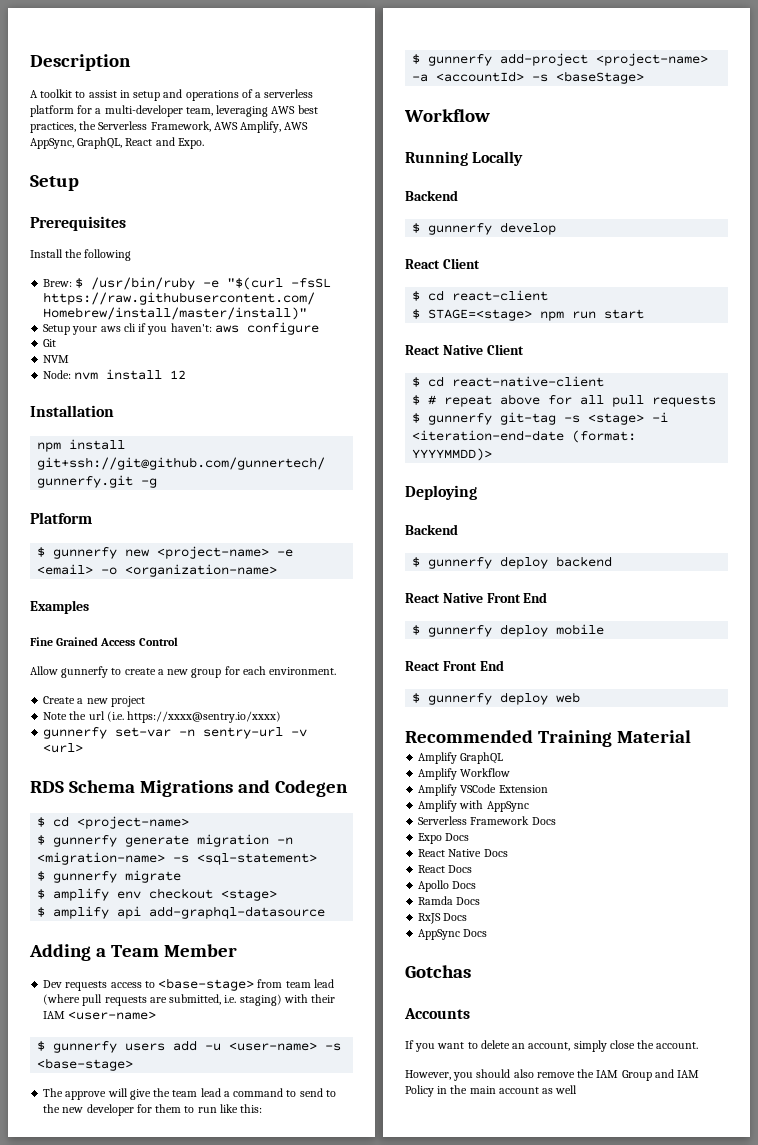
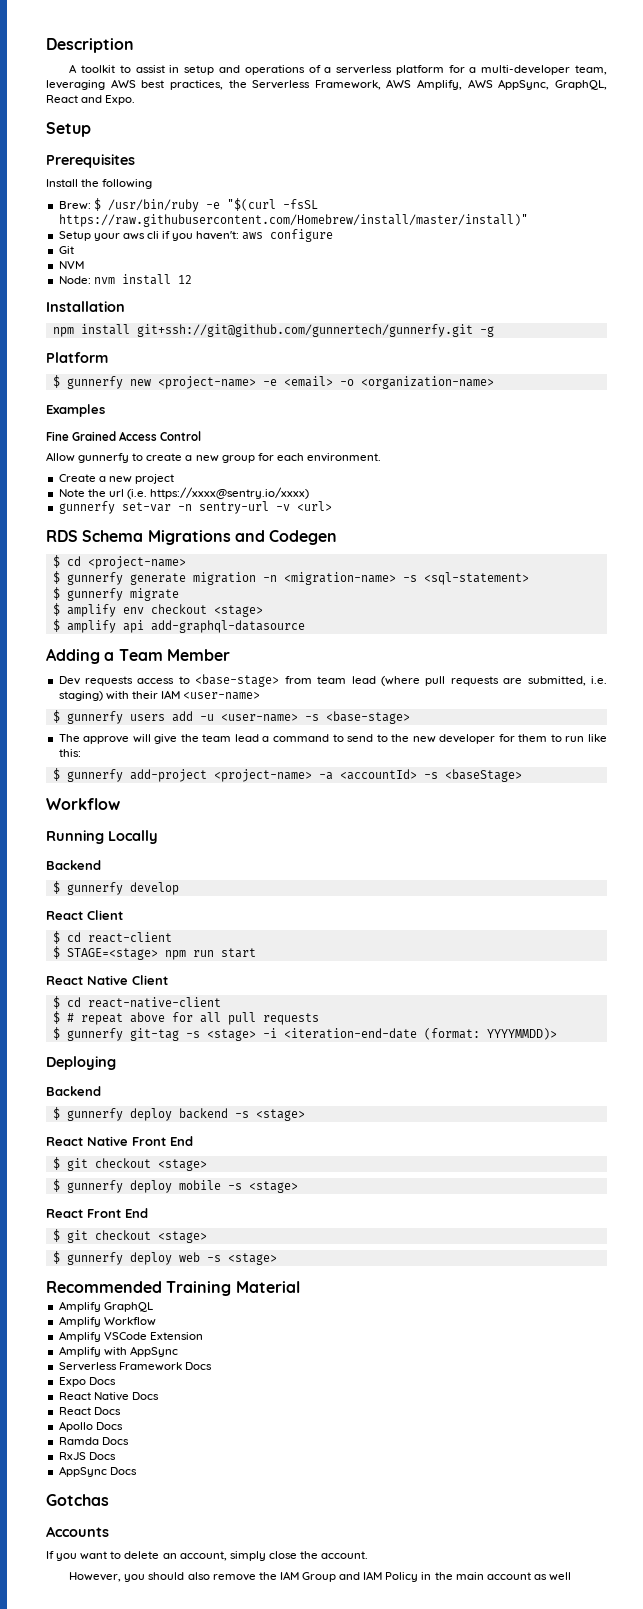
- $ gunnerfy deploy backend
+ $ gunnerfy deploy backend -s <stage>
  React Native Front End
+ $ git checkout <stage>
- $ gunnerfy deploy mobile
+ $ gunnerfy deploy mobile -s <stage>
  React Front End
+ $ git checkout <stage>
- $ gunnerfy deploy web
+ $ gunnerfy deploy web -s <stage>

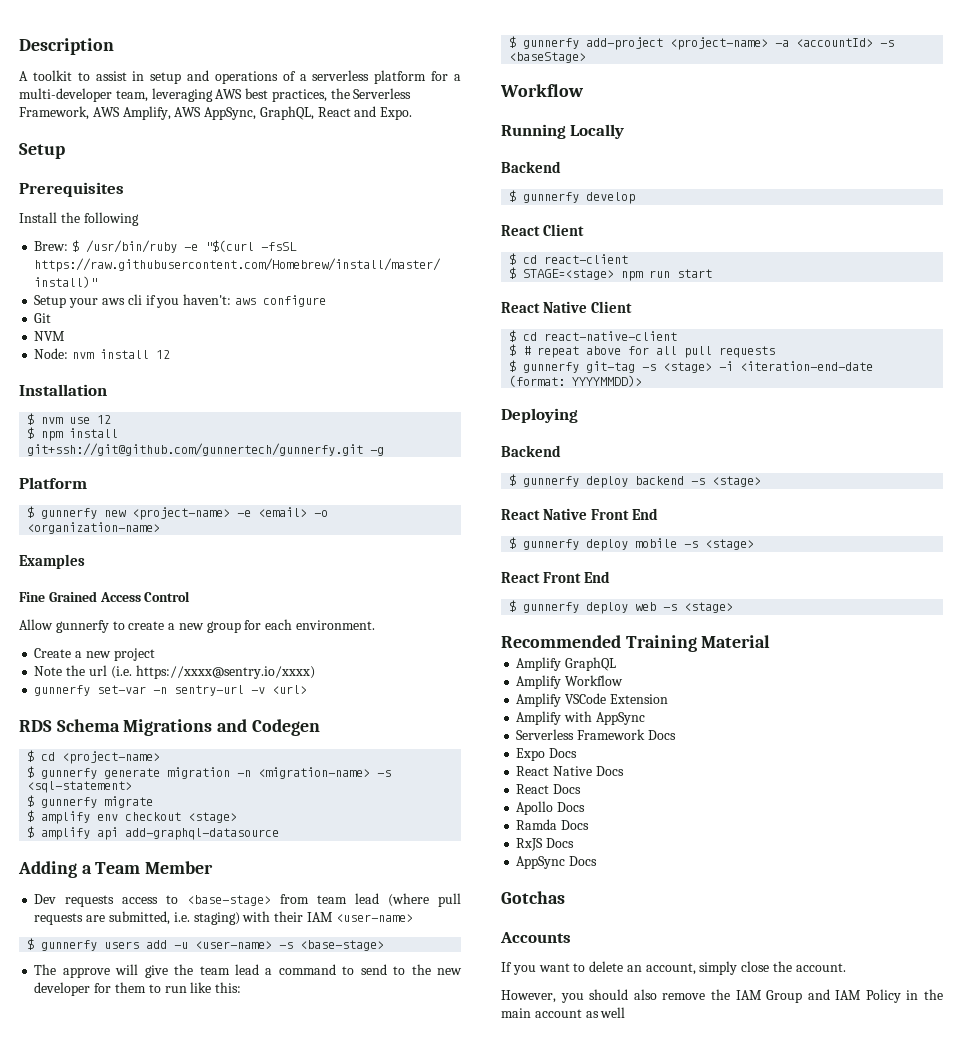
- npm install git+ssh://git@github.com/gunnertech/gunnerfy.git -g
+ $ nvm use 12
+ $ npm install git+ssh://git@github.com/gunnertech/gunnerfy.git -g
  React Native Front End
- $ git checkout <stage>
  React Front End
- $ git checkout <stage>

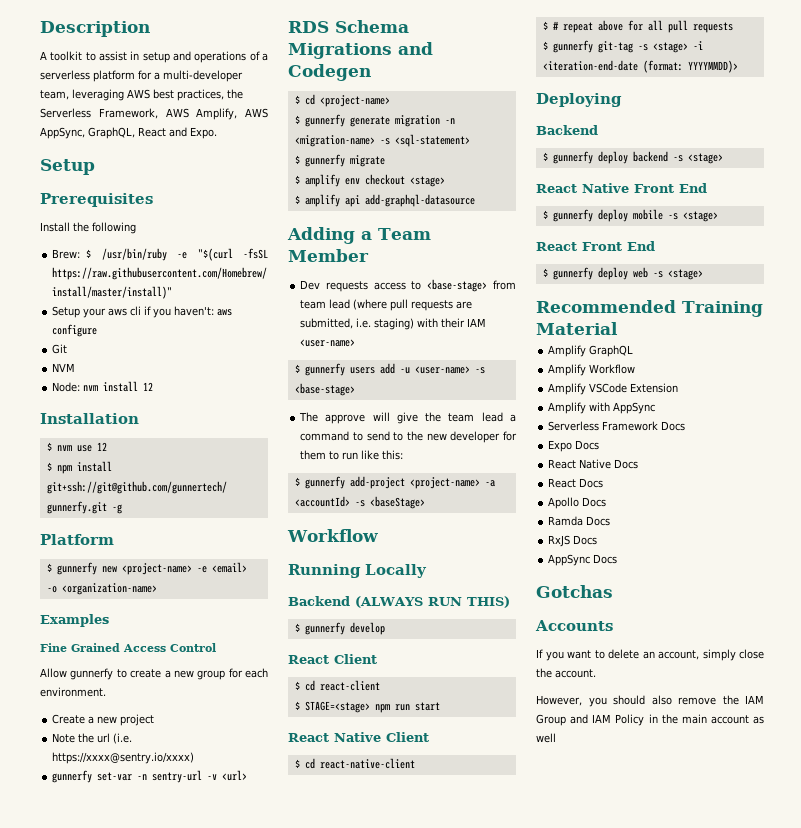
  Running Locally
- Backend
+ Backend (ALWAYS RUN THIS)

